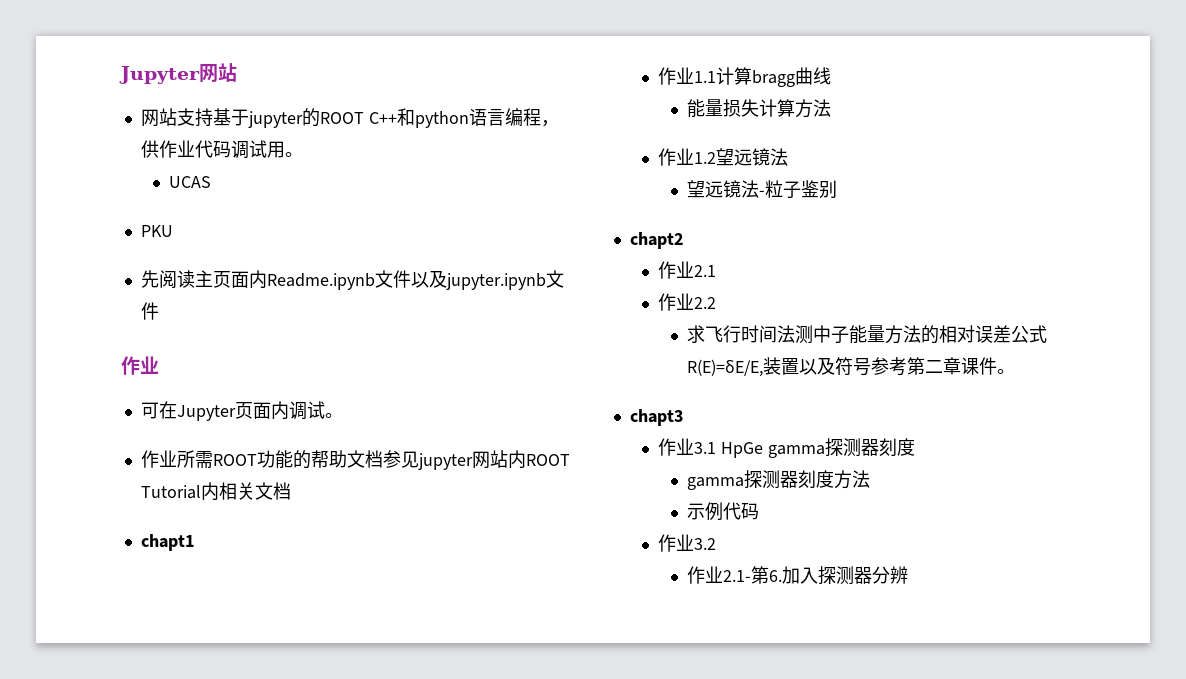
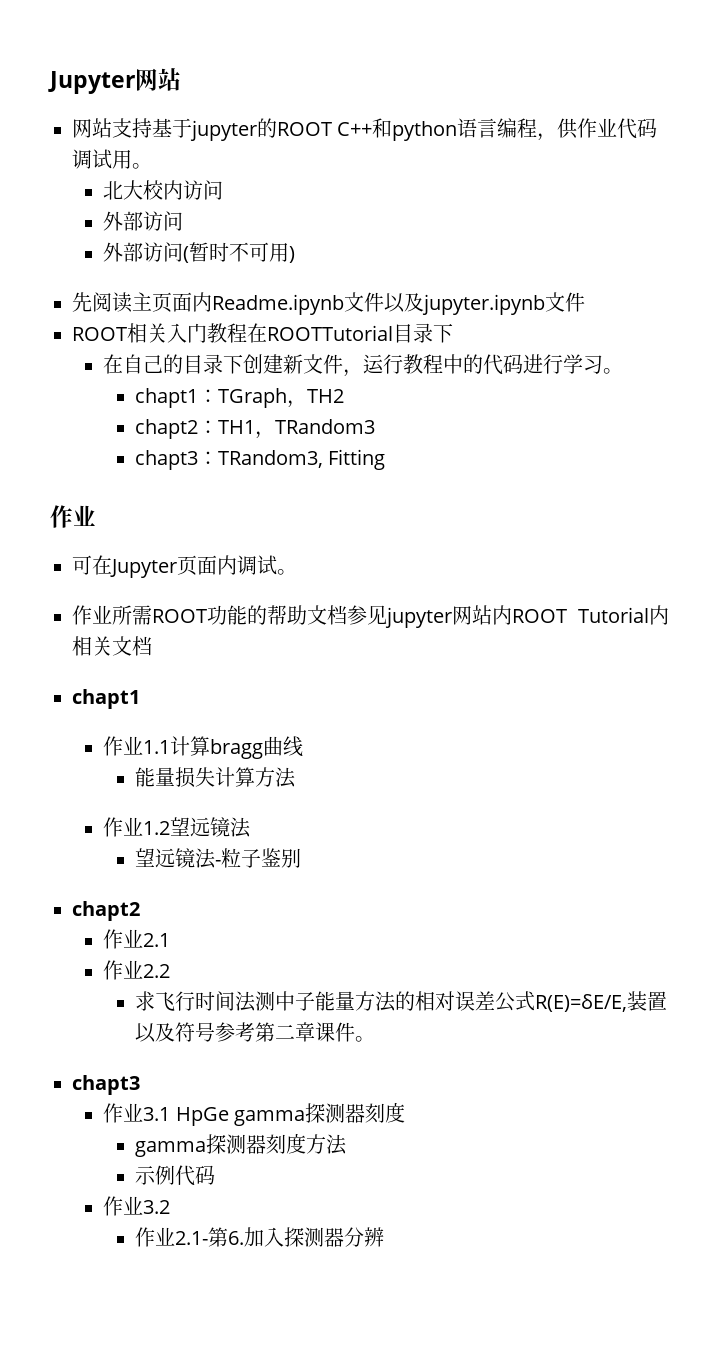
- UCAS
- PKU
+ 北大校内访问
+ 外部访问
+ 外部访问(暂时不可用)
+ ROOT相关入门教程在ROOTTutorial目录下
+ 在自己的目录下创建新文件，运行教程中的代码进行学习。
+ chapt1：TGraph，TH2
+ chapt2：TH1，TRandom3
+ chapt3：TRandom3, Fitting

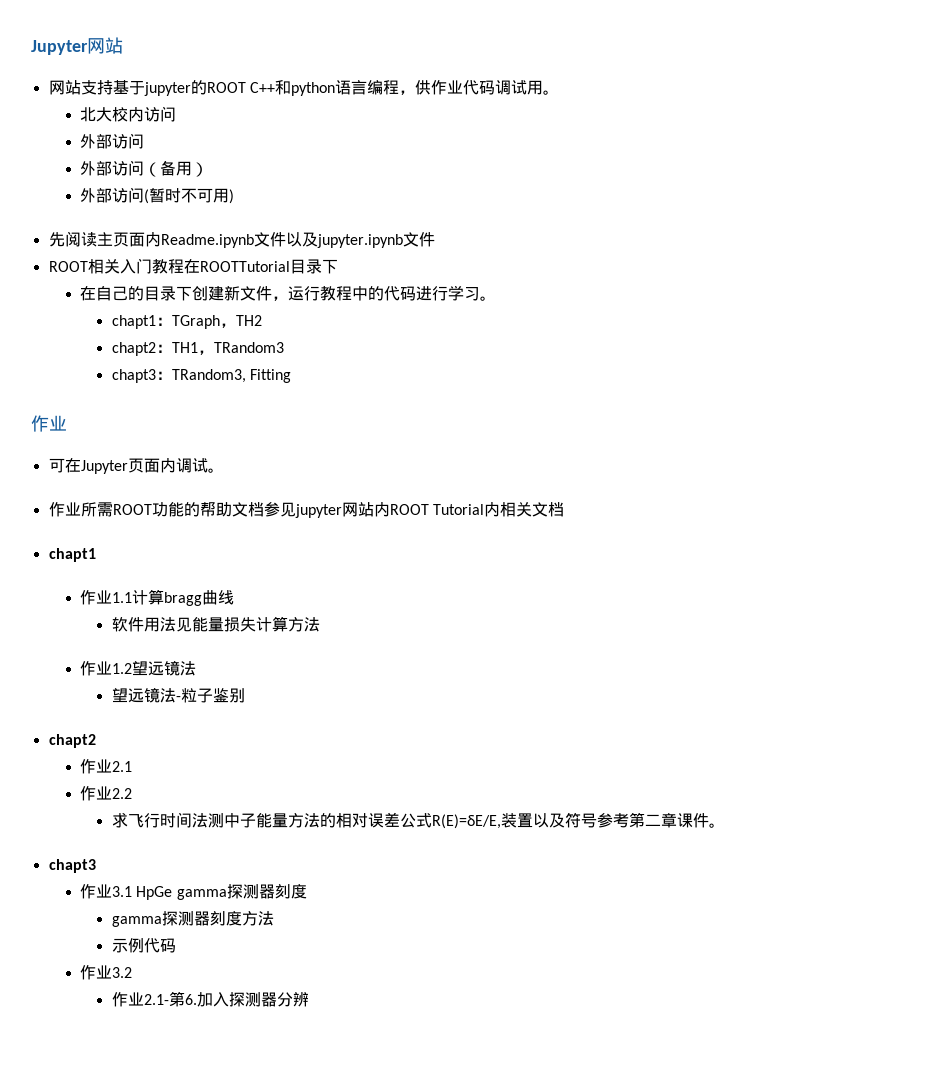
+ 外部访问（备用）
- 能量损失计算方法
+ 软件用法见能量损失计算方法

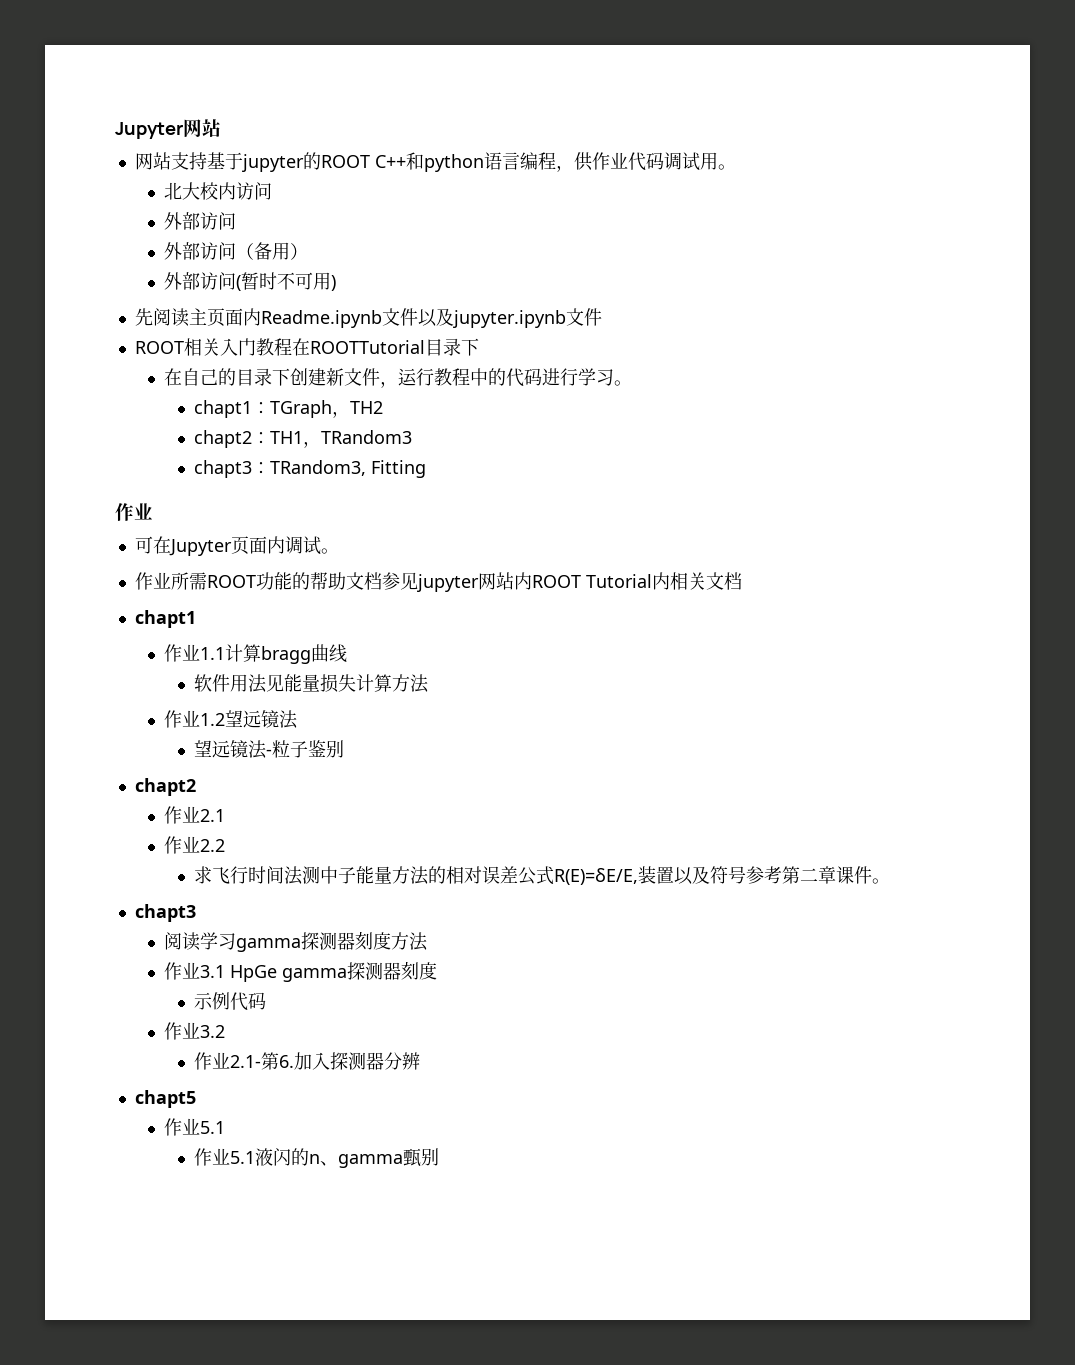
+ 阅读学习gamma探测器刻度方法
- gamma探测器刻度方法
+ chapt5
+ 作业5.1
+ 作业5.1液闪的n、gamma甄别

